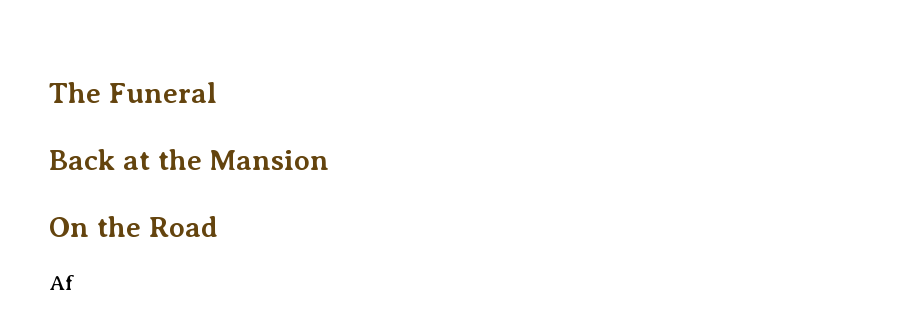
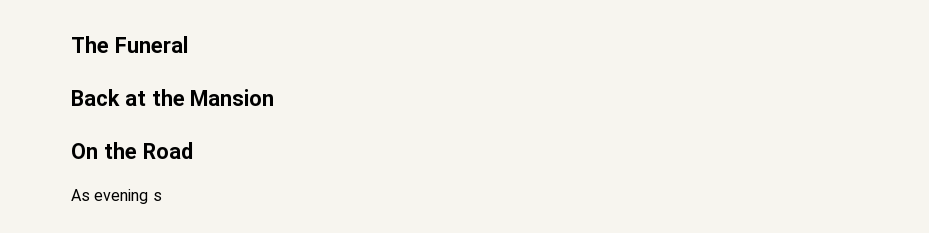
- Af
+ As evening s

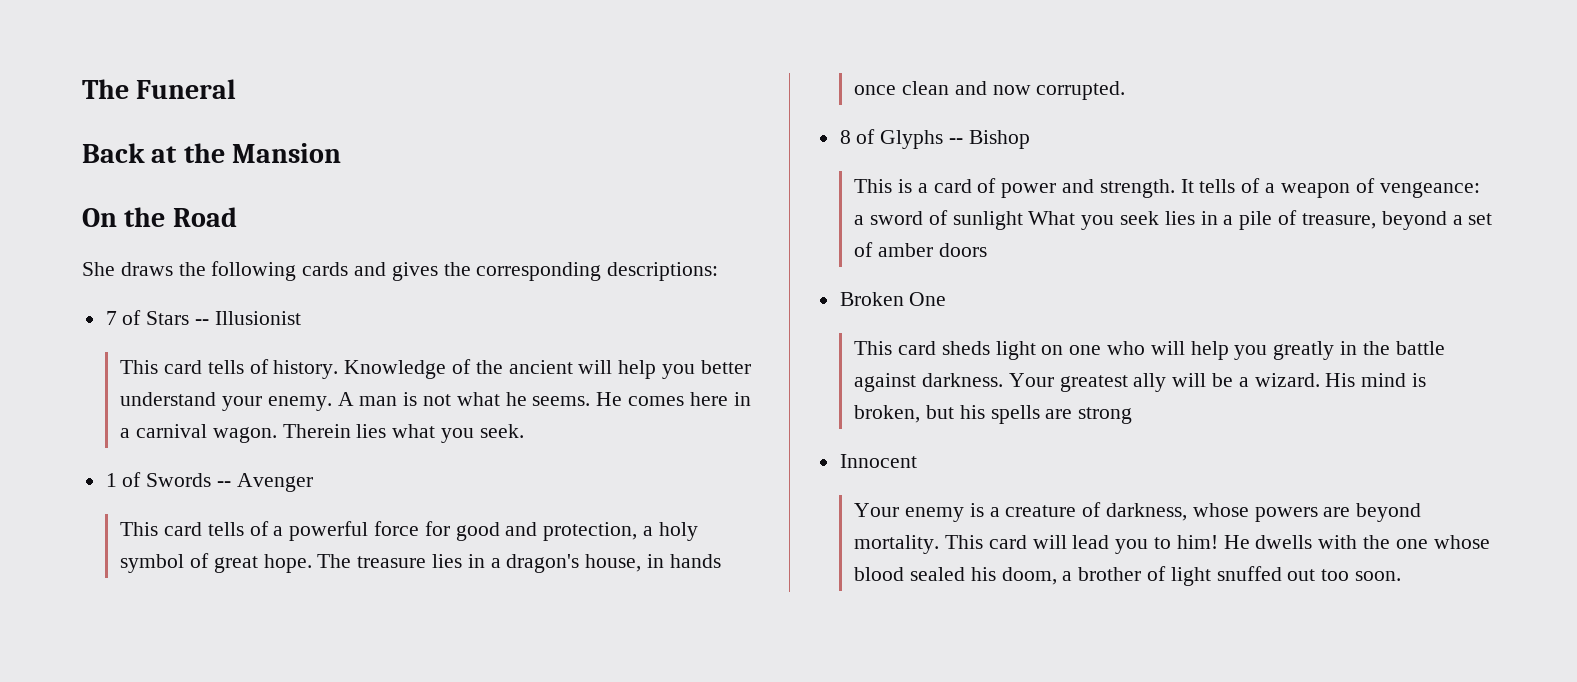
- As evening s
+ She draws the following cards and gives the corresponding descriptions:
+ 7 of Stars -- Illusionist
+ This card tells of history. Knowledge of the ancient will help you better understand your enemy. A man is not what he seems. He comes here in a carnival wagon. Therein lies what you seek.
+ 1 of Swords -- Avenger
+ This card tells of a powerful force for good and protection, a holy symbol of great hope. The treasure lies in a dragon's house, in hands once clean and now corrupted.
+ 8 of Glyphs -- Bishop
+ This is a card of power and strength. It tells of a weapon of vengeance: a sword of sunlight What you seek lies in a pile of treasure, beyond a set of amber doors
+ Broken One
+ This card sheds light on one who will help you greatly in the battle against darkness. Your greatest ally will be a wizard. His mind is broken, but his spells are strong
+ Innocent
+ Your enemy is a creature of darkness, whose powers are beyond mortality. This card will lead you to him! He dwells with the one whose blood sealed his doom, a brother of light snuffed out too soon.

